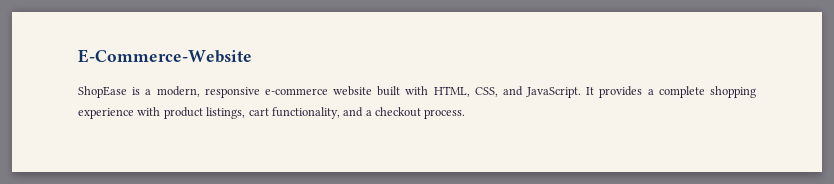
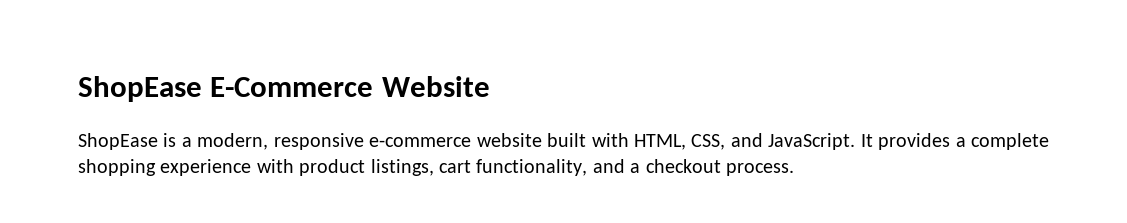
- E-Commerce-Website
+ ShopEase E-Commerce Website

